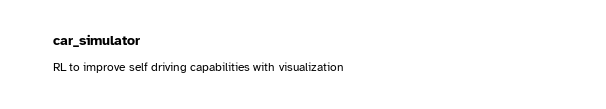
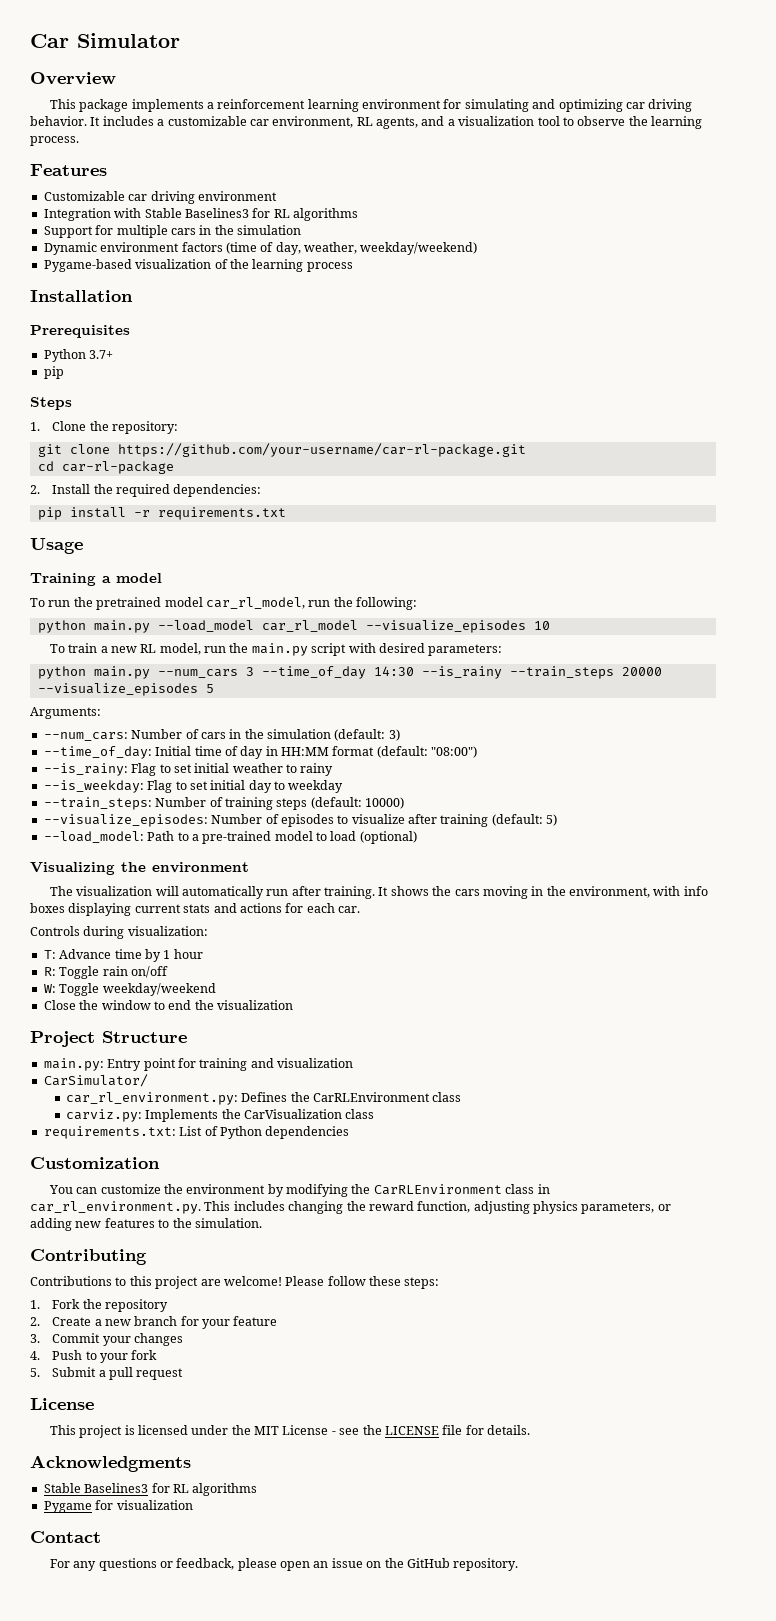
- car_simulator
- RL to improve self driving capabilities with visualization
+ Car Simulator
+ Overview
+ This package implements a reinforcement learning environment for simulating and optimizing car driving behavior. It includes a customizable car environment, RL agents, and a visualization tool to observe the learning process.
+ Features
+ Customizable car driving environment
+ Integration with Stable Baselines3 for RL algorithms
+ Support for multiple cars in the simulation
+ Dynamic environment factors (time of day, weather, weekday/weekend)
+ Pygame-based visualization of the learning process
+ Installation
+ Prerequisites
+ Python 3.7+
+ pip
+ Steps
+ 1. Clone the repository:
+ git clone https://github.com/your-username/car-rl-package.git
+ cd car-rl-package
+ 2. Install the required dependencies:
+ pip install -r requirements.txt
+ Usage
+ Training a model
+ To run the pretrained model car_rl_model, run the following:
+ python main.py --load_model car_rl_model --visualize_episodes 10
+ To train a new RL model, run the main.py script with desired parameters:
+ python main.py --num_cars 3 --time_of_day 14:30 --is_rainy --train_steps 20000 --visualize_episodes 5
+ Arguments:
+ --num_cars: Number of cars in the simulation (default: 3)
+ --time_of_day: Initial time of day in HH:MM format (default: "08:00")
+ --is_rainy: Flag to set initial weather to rainy
+ --is_weekday: Flag to set initial day to weekday
+ --train_steps: Number of training steps (default: 10000)
+ --visualize_episodes: Number of episodes to visualize after training (default: 5)
+ --load_model: Path to a pre-trained model to load (optional)
+ Visualizing the environment
+ The visualization will automatically run after training. It shows the cars moving in the environment, with info boxes displaying current stats and actions for each car.
+ Controls during visualization:
+ T: Advance time by 1 hour
+ R: Toggle rain on/off
+ W: Toggle weekday/weekend
+ Close the window to end the visualization
+ Project Structure
+ main.py: Entry point for training and visualization
+ CarSimulator/
+ car_rl_environment.py: Defines the CarRLEnvironment class
+ carviz.py: Implements the CarVisualization class
+ requirements.txt: List of Python dependencies
+ Customization
+ You can customize the environment by modifying the CarRLEnvironment class in car_rl_environment.py. This includes changing the reward function, adjusting physics parameters, or adding new features to the simulation.
+ Contributing
+ Contributions to this project are welcome! Please follow these steps:
+ 1. Fork the repository
+ 2. Create a new branch for your feature
+ 3. Commit your changes
+ 4. Push to your fork
+ 5. Submit a pull request
+ License
+ This project is licensed under the MIT License - see the LICENSE file for details.
+ Acknowledgments
+ Stable Baselines3 for RL algorithms
+ Pygame for visualization
+ Contact
+ For any questions or feedback, please open an issue on the GitHub repository.

